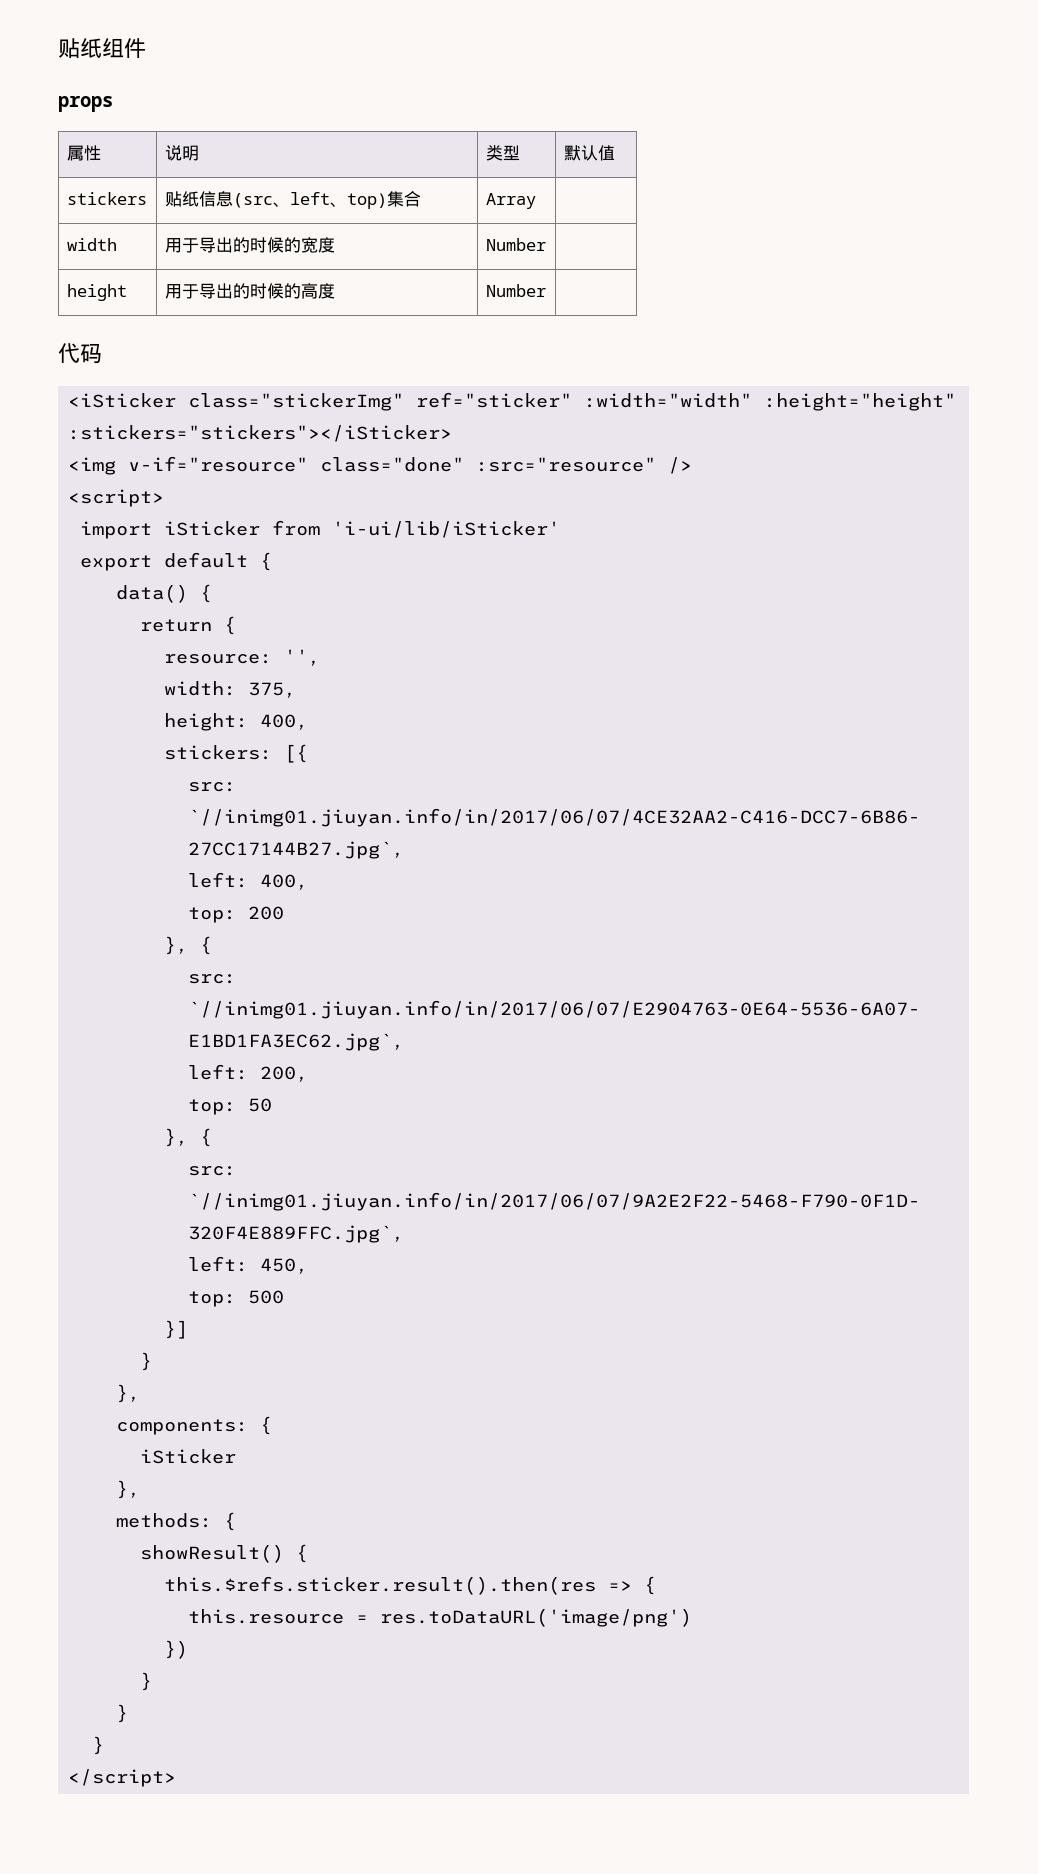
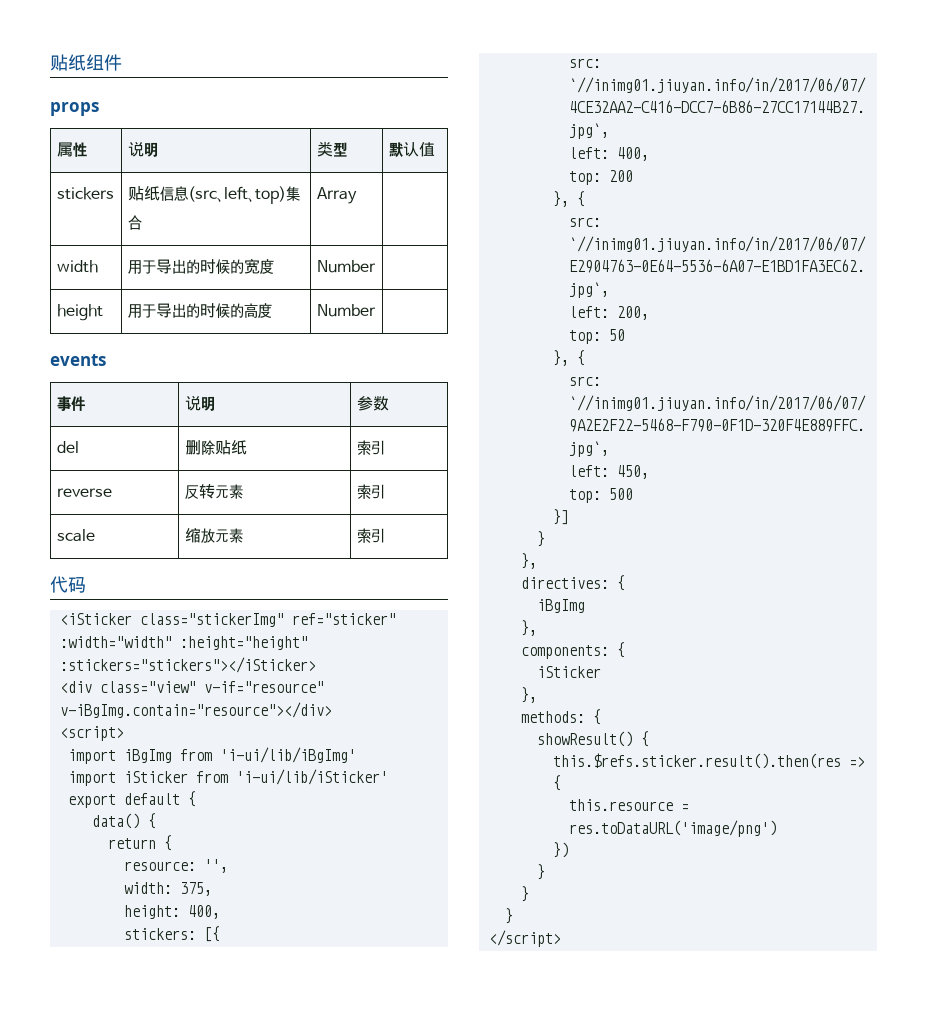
+ events
+ 事件 | 说明 | 参数
+ del | 删除贴纸 | 索引
+ reverse | 反转元素 | 索引
+ scale | 缩放元素 | 索引
- <img v-if="resource" class="done" :src="resource" />
+ <div class="view" v-if="resource" v-iBgImg.contain="resource"></div>
  <script>
+ import iBgImg from 'i-ui/lib/iBgImg'
+ directives: {
+ iBgImg
+ },

